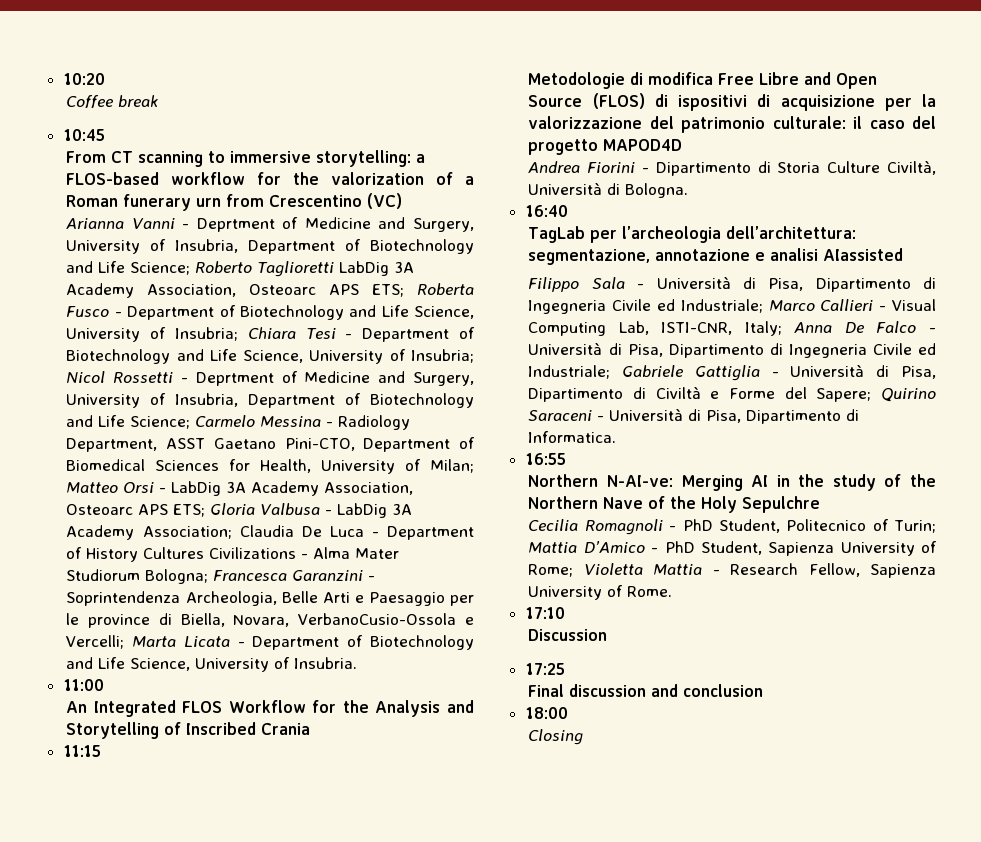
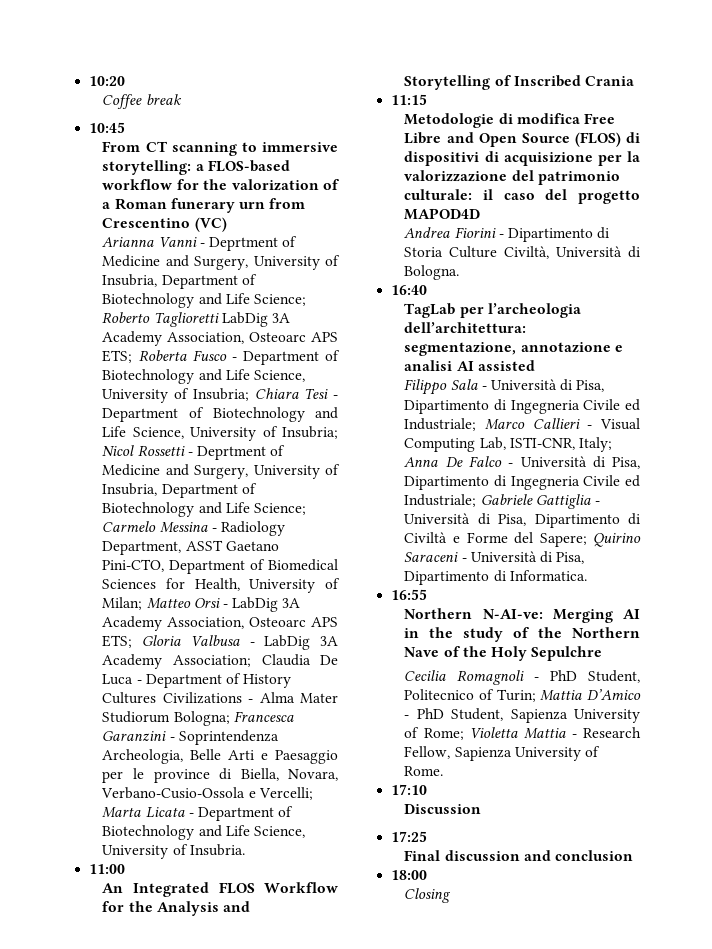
- Francesca Garanzini - Soprintendenza Archeologia, Belle Arti e Paesaggio per le province di Biella, Novara, VerbanoCusio-Ossola e Vercelli;
+ Francesca Garanzini - Soprintendenza Archeologia, Belle Arti e Paesaggio per le province di Biella, Novara, Verbano-Cusio-Ossola e Vercelli;
- Metodologie di modifica Free Libre and Open Source (FLOS) di ispositivi di acquisizione per la valorizzazione del patrimonio culturale: il caso del progetto MAPOD4D
+ Metodologie di modifica Free Libre and Open Source (FLOS) di dispositivi di acquisizione per la valorizzazione del patrimonio culturale: il caso del progetto MAPOD4D
- TagLab per l’archeologia dell’architettura: segmentazione, annotazione e analisi AIassisted
+ TagLab per l’archeologia dell’architettura: segmentazione, annotazione e analisi AI assisted

